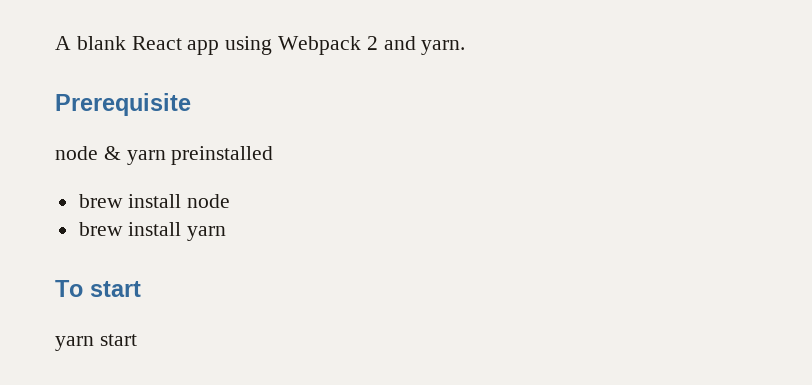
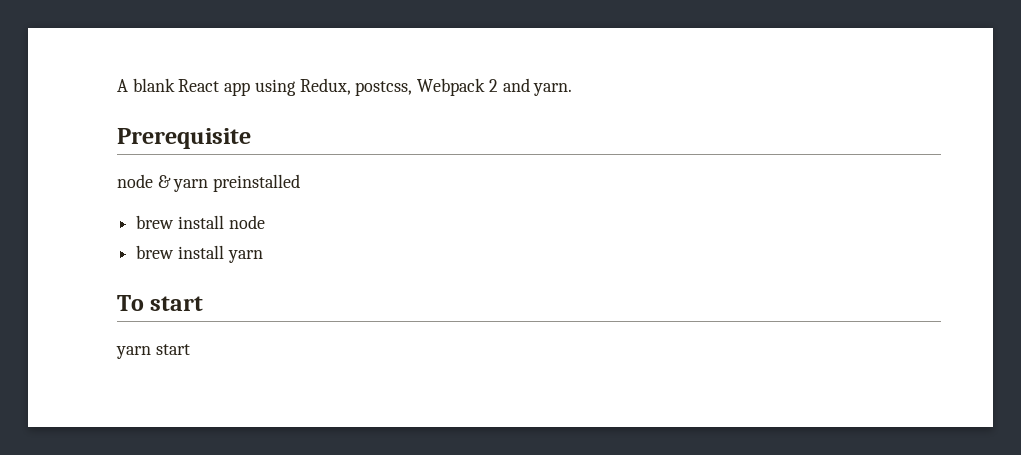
- A blank React app using Webpack 2 and yarn.
+ A blank React app using Redux, postcss, Webpack 2 and yarn.

